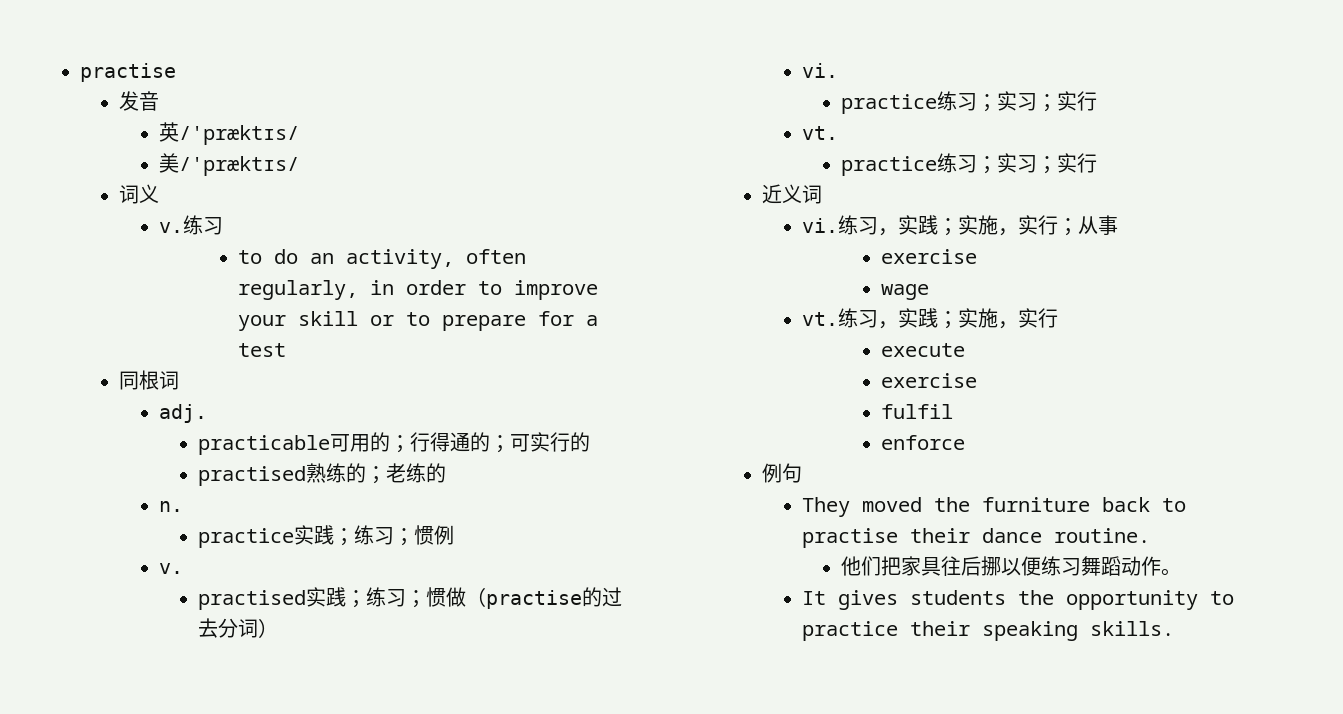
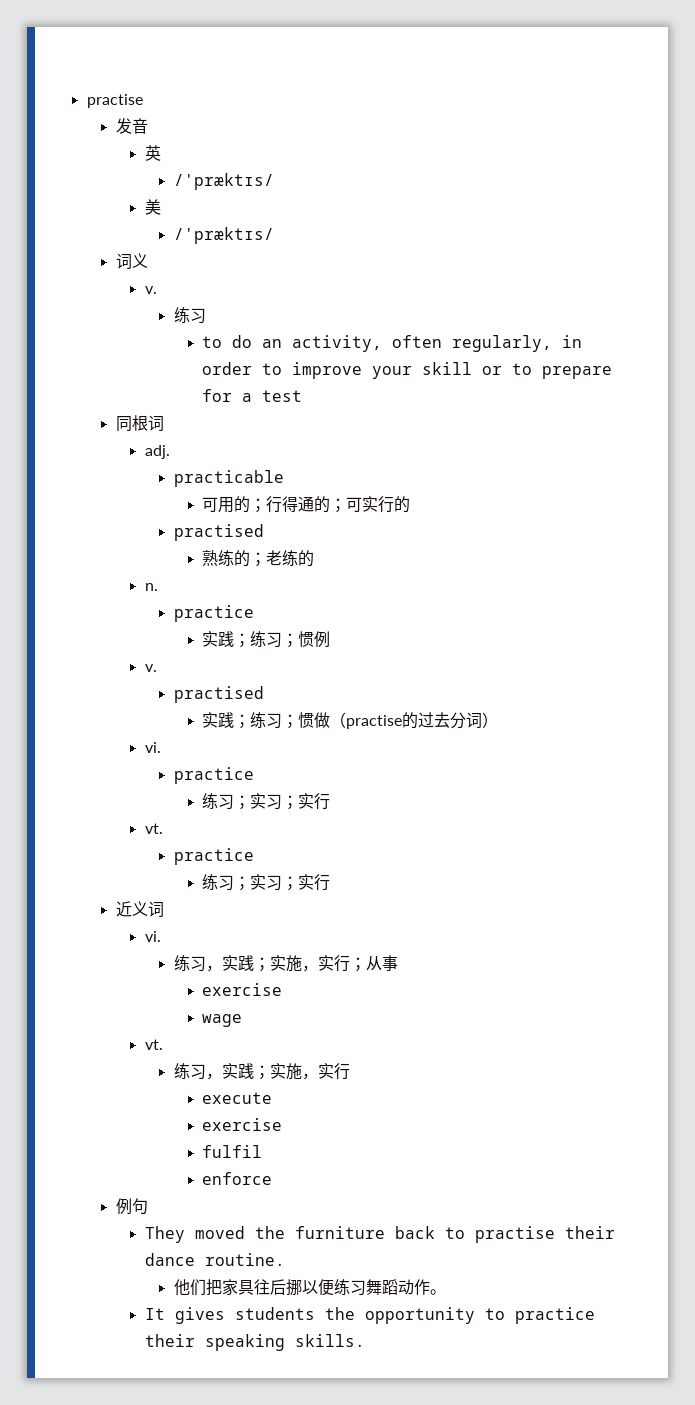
- 英/'præktɪs/
+ 英
+ /'præktɪs/
- 美/'præktɪs/
+ 美
+ /'præktɪs/
  词义
- v.练习
+ v.
+ 练习
- practicable可用的；行得通的；可实行的
- practised熟练的；老练的
+ practicable
+ 可用的；行得通的；可实行的
+ practised
+ 熟练的；老练的
  n.
- practice实践；练习；惯例
+ practice
+ 实践；练习；惯例
  v.
- practised实践；练习；惯做（practise的过去分词）
+ practised
+ 实践；练习；惯做（practise的过去分词）
  vi.
- practice练习；实习；实行
+ practice
+ 练习；实习；实行
  vt.
- practice练习；实习；实行
+ practice
+ 练习；实习；实行
  近义词
- vi.练习，实践；实施，实行；从事
+ vi.
+ 练习，实践；实施，实行；从事
  wage
- vt.练习，实践；实施，实行
+ vt.
+ 练习，实践；实施，实行

